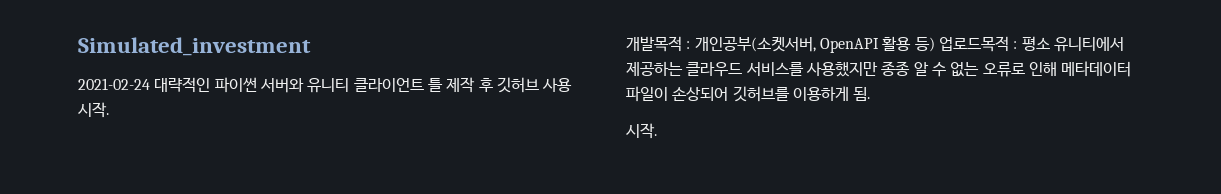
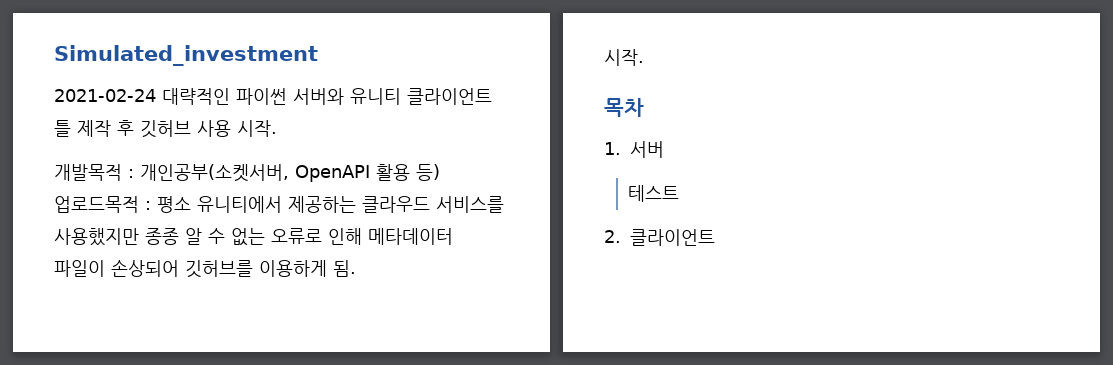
+ 목차
+ 1. 서버
+ 테스트
+ 2. 클라이언트

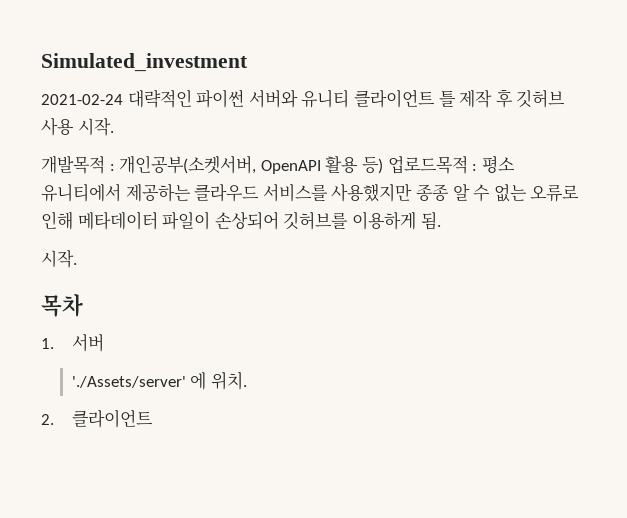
- 테스트
+ './Assets/server' 에 위치.

